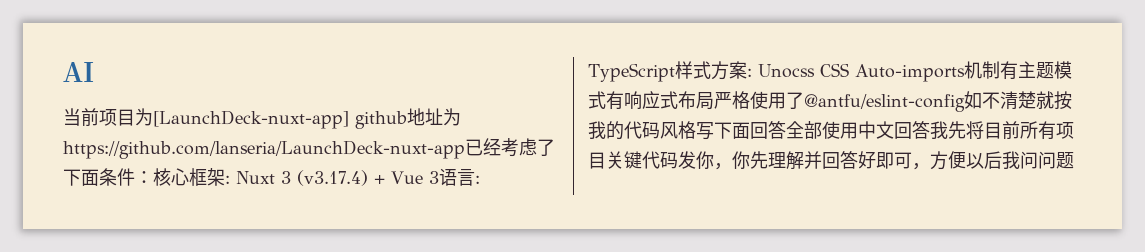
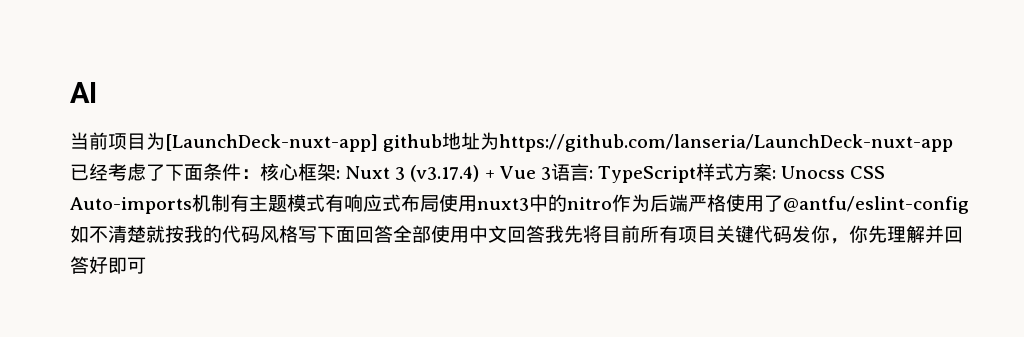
- Unocss CSS Auto-imports机制有主题模式有响应式布局严格使用了@antfu/eslint-config如不清楚就按我的代码风格写下面回答全部使用中文回答我先将目前所有项目关键代码发你，你先理解并回答好即可，方便以后我问问题
+ Unocss CSS Auto-imports机制有主题模式有响应式布局使用nuxt3中的nitro作为后端严格使用了@antfu/eslint-config如不清楚就按我的代码风格写下面回答全部使用中文回答我先将目前所有项目关键代码发你，你先理解并回答好即可

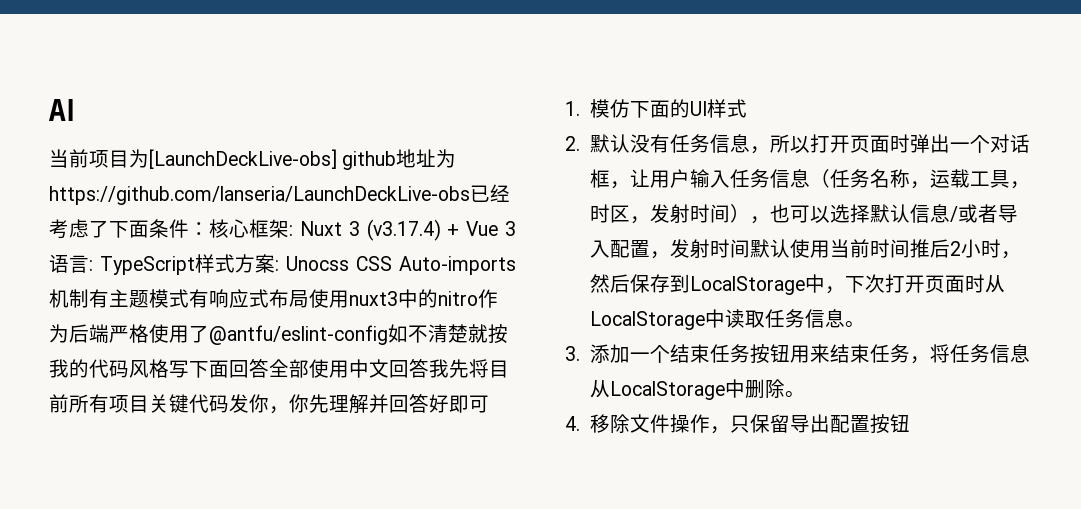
- 当前项目为[LaunchDeck-nuxt-app] github地址为https://github.com/lanseria/LaunchDeck-nuxt-app已经考虑了下面条件：
+ 当前项目为[LaunchDeckLive-obs] github地址为https://github.com/lanseria/LaunchDeckLive-obs已经考虑了下面条件：
+ 1.模仿下面的UI样式
+ 2.默认没有任务信息，所以打开页面时弹出一个对话框，让用户输入任务信息（任务名称，运载工具，时区，发射时间），也可以选择默认信息/或者导入配置，发射时间默认使用当前时间推后2小时，然后保存到LocalStorage中，下次打开页面时从LocalStorage中读取任务信息。
+ 3.添加一个结束任务按钮用来结束任务，将任务信息从LocalStorage中删除。
+ 4.移除文件操作，只保留导出配置按钮

